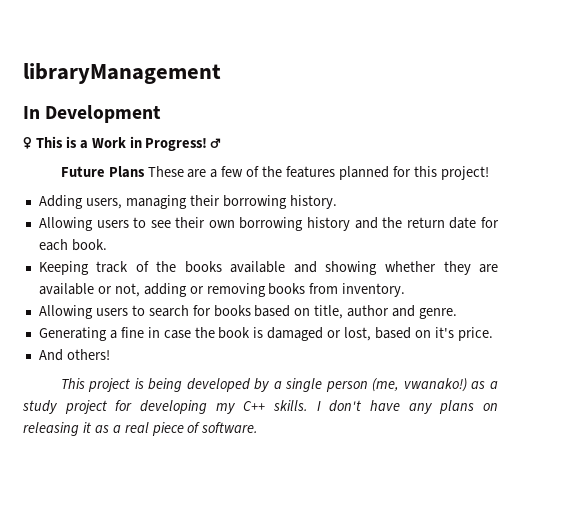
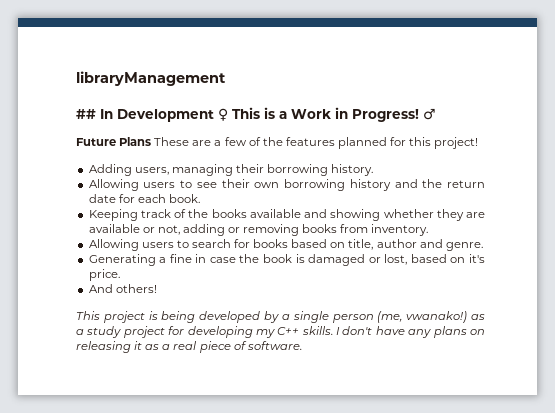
- In Development
- ♀ This is a Work in Progress!
+ ## In Development ♀ This is a Work in Progress!

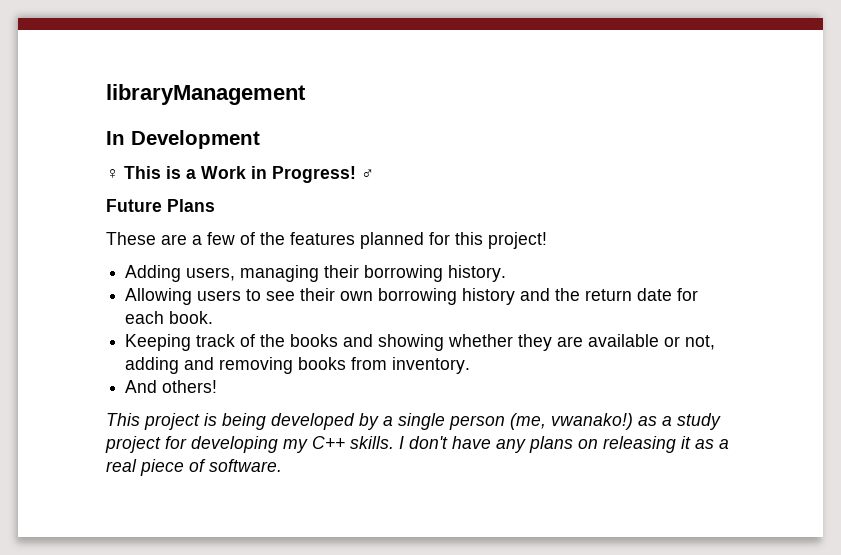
- ## In Development ♀ This is a Work in Progress!
+ In Development
+ ♀ This is a Work in Progress!
- Future Plans These are a few of the features planned for this project!
+ Future Plans
+ These are a few of the features planned for this project!
- Keeping track of the books available and showing whether they are available or not, adding or removing books from inventory.
+ Keeping track of the books and showing whether they are available or not, adding and removing books from inventory.
- Allowing users to search for books based on title, author and genre.
- Generating a fine in case the book is damaged or lost, based on it's price.

